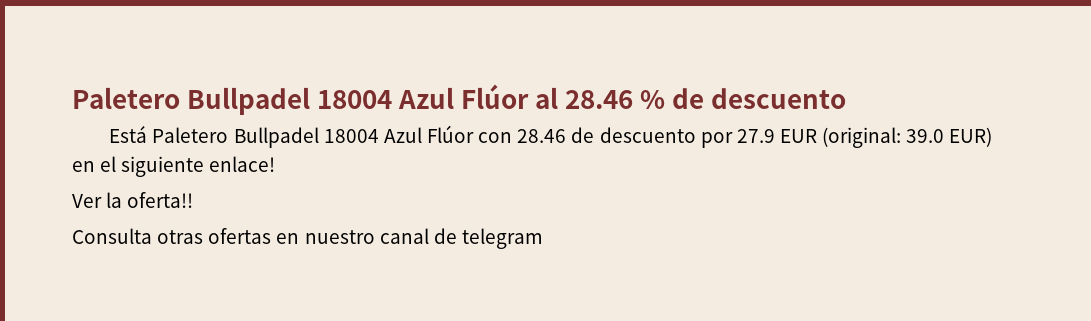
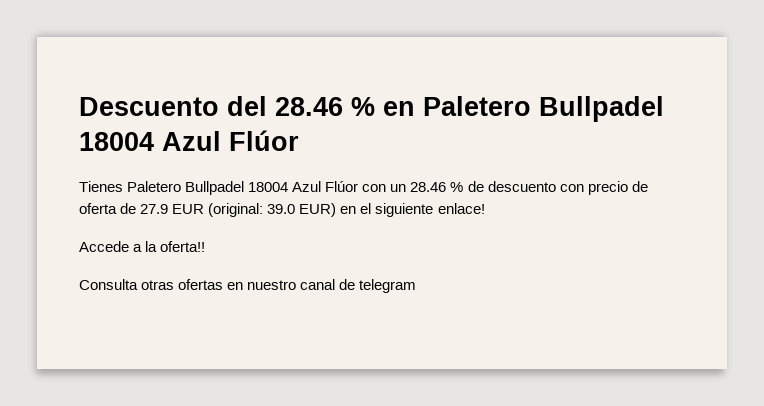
- Paletero Bullpadel 18004 Azul Flúor al 28.46 % de descuento
- Está Paletero Bullpadel 18004 Azul Flúor con 28.46 de descuento por 27.9 EUR (original: 39.0 EUR) en el siguiente enlace!
+ Descuento del 28.46 % en Paletero Bullpadel 18004 Azul Flúor
+ Tienes Paletero Bullpadel 18004 Azul Flúor con un 28.46 % de descuento con precio de oferta de 27.9 EUR (original: 39.0 EUR) en el siguiente enlace!
- Ver la oferta!!
+ Accede a la oferta!!

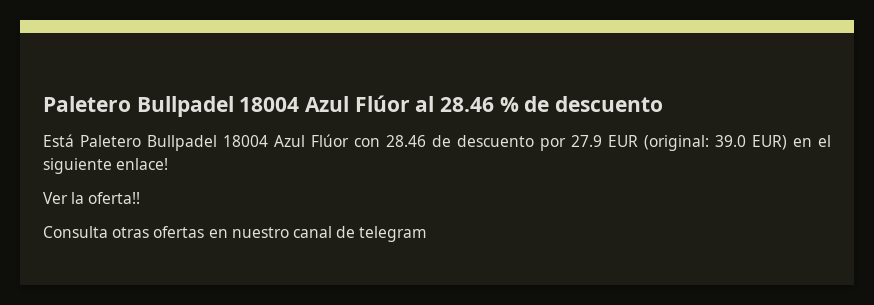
- Descuento del 28.46 % en Paletero Bullpadel 18004 Azul Flúor
- Tienes Paletero Bullpadel 18004 Azul Flúor con un 28.46 % de descuento con precio de oferta de 27.9 EUR (original: 39.0 EUR) en el siguiente enlace!
+ Paletero Bullpadel 18004 Azul Flúor al 28.46 % de descuento
+ Está Paletero Bullpadel 18004 Azul Flúor con 28.46 de descuento por 27.9 EUR (original: 39.0 EUR) en el siguiente enlace!
- Accede a la oferta!!
+ Ver la oferta!!

